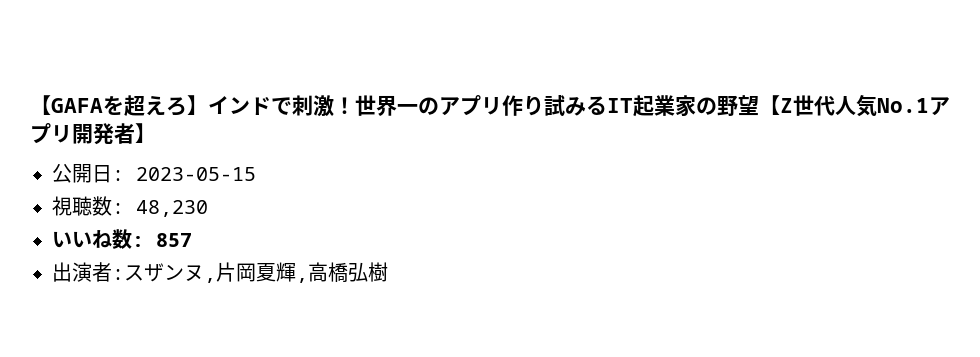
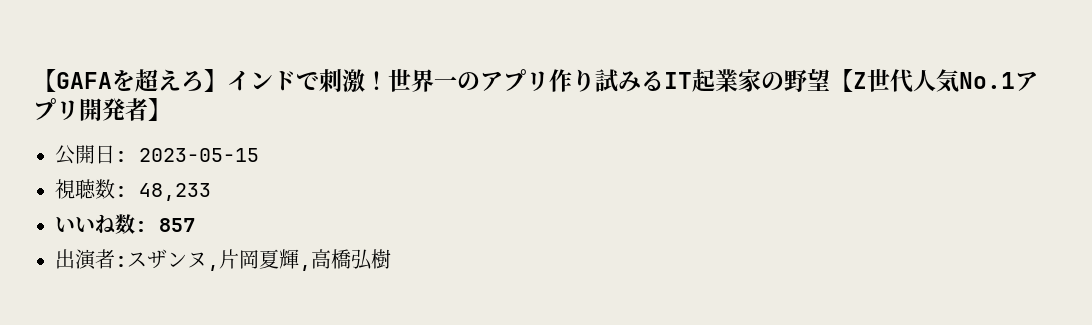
- 視聴数: 48,230
+ 視聴数: 48,233

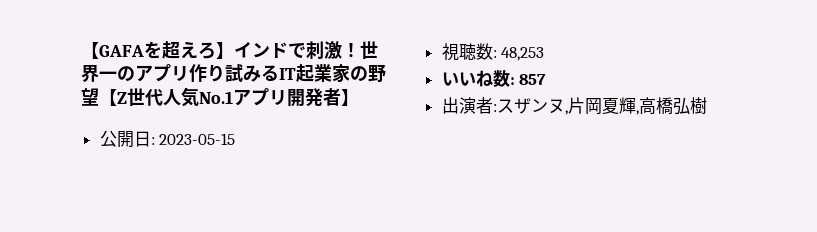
- 視聴数: 48,233
+ 視聴数: 48,253

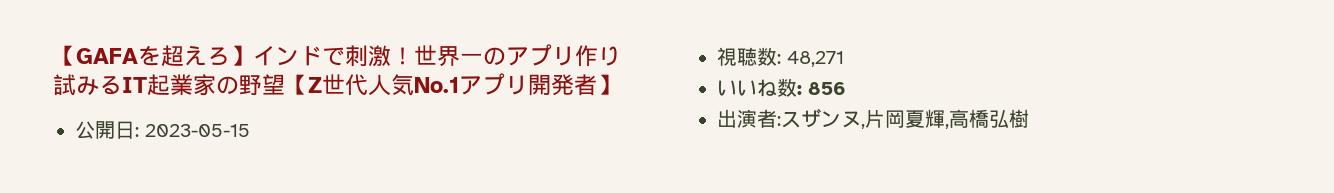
- 視聴数: 48,253
+ 視聴数: 48,271
- いいね数: 857
+ いいね数: 856

